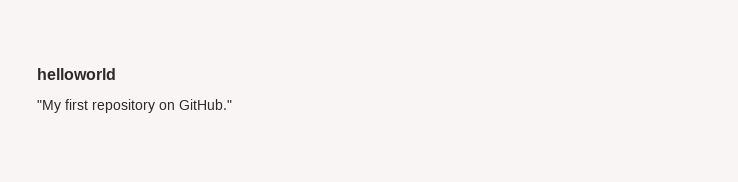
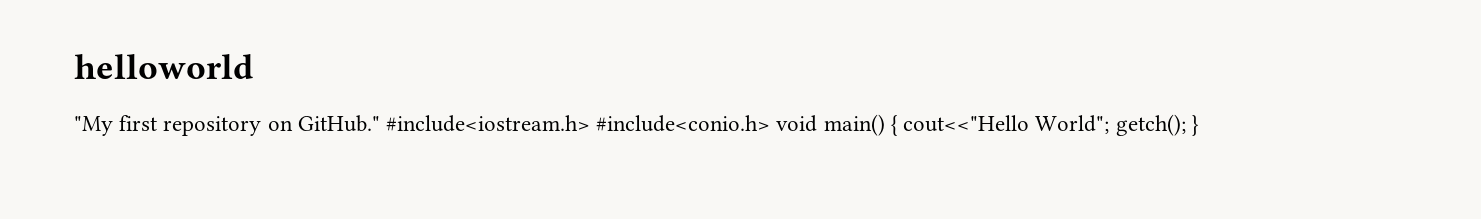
+ #include<iostream.h> #include<conio.h> void main() { cout<<"Hello World"; getch(); }

